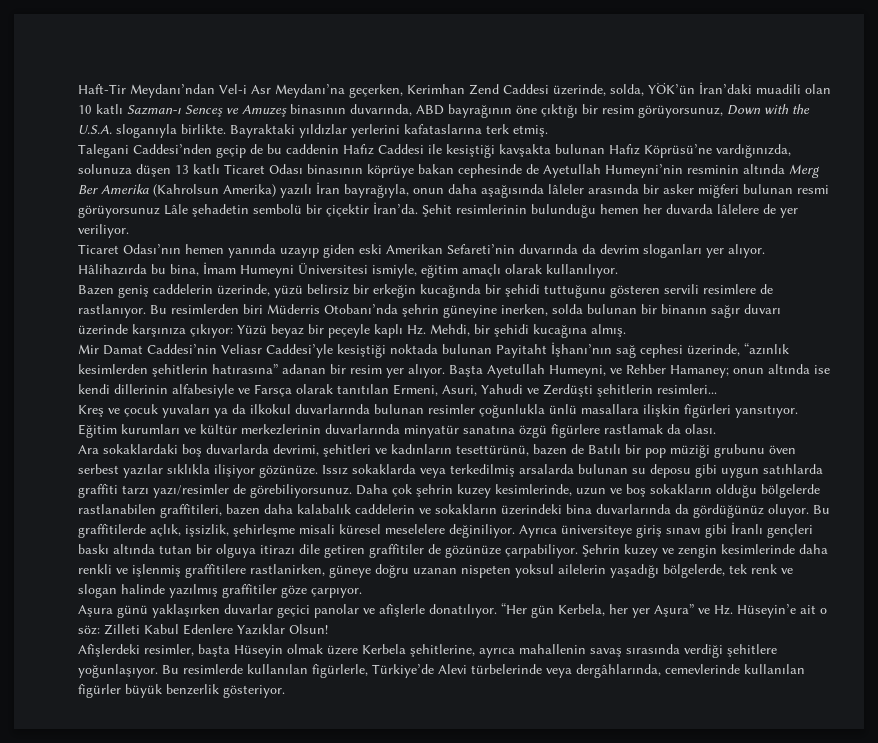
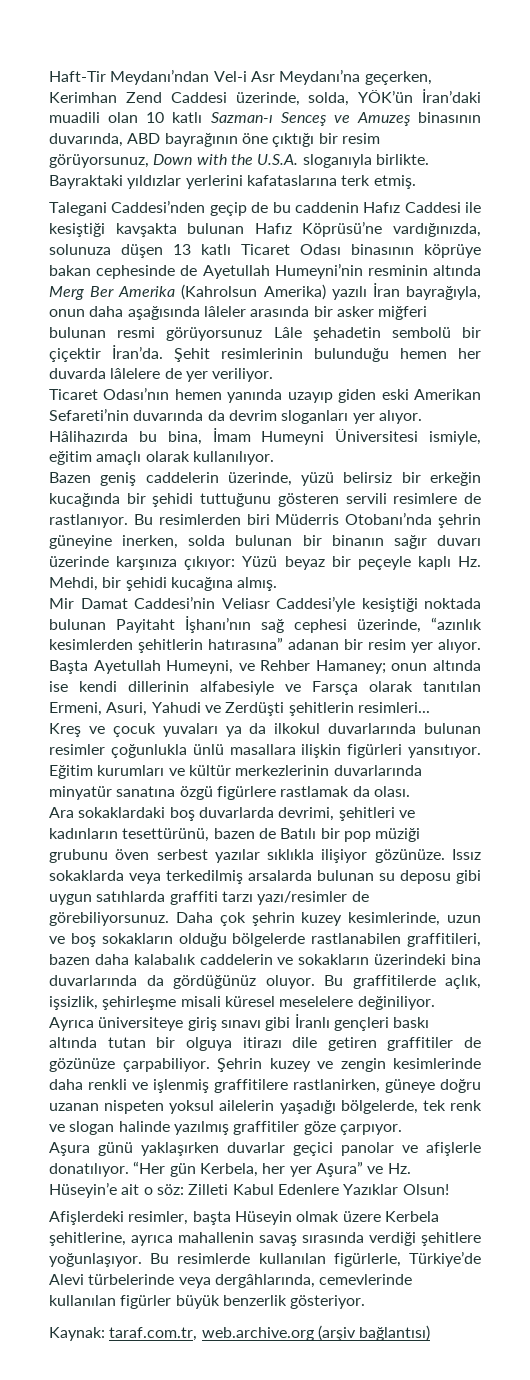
+ Kaynak: taraf.com.tr, web.archive.org (arşiv bağlantısı)

